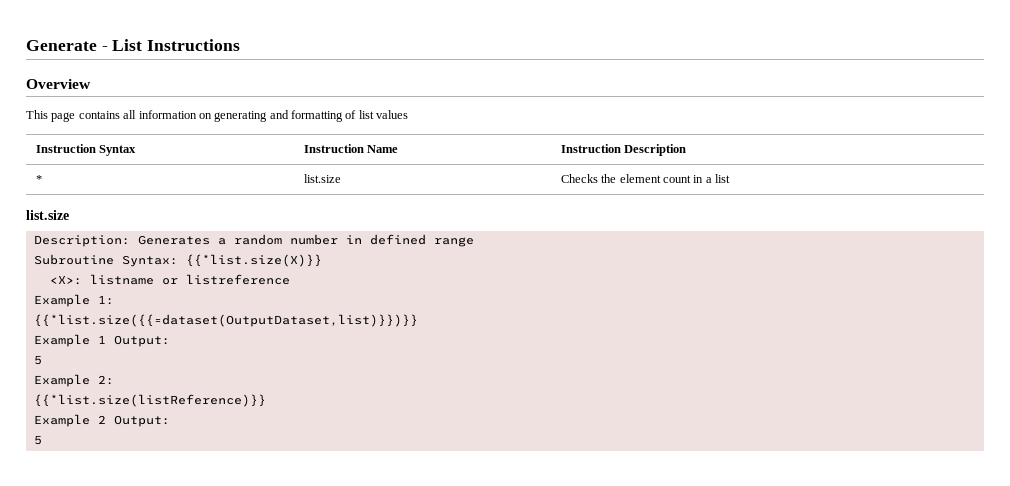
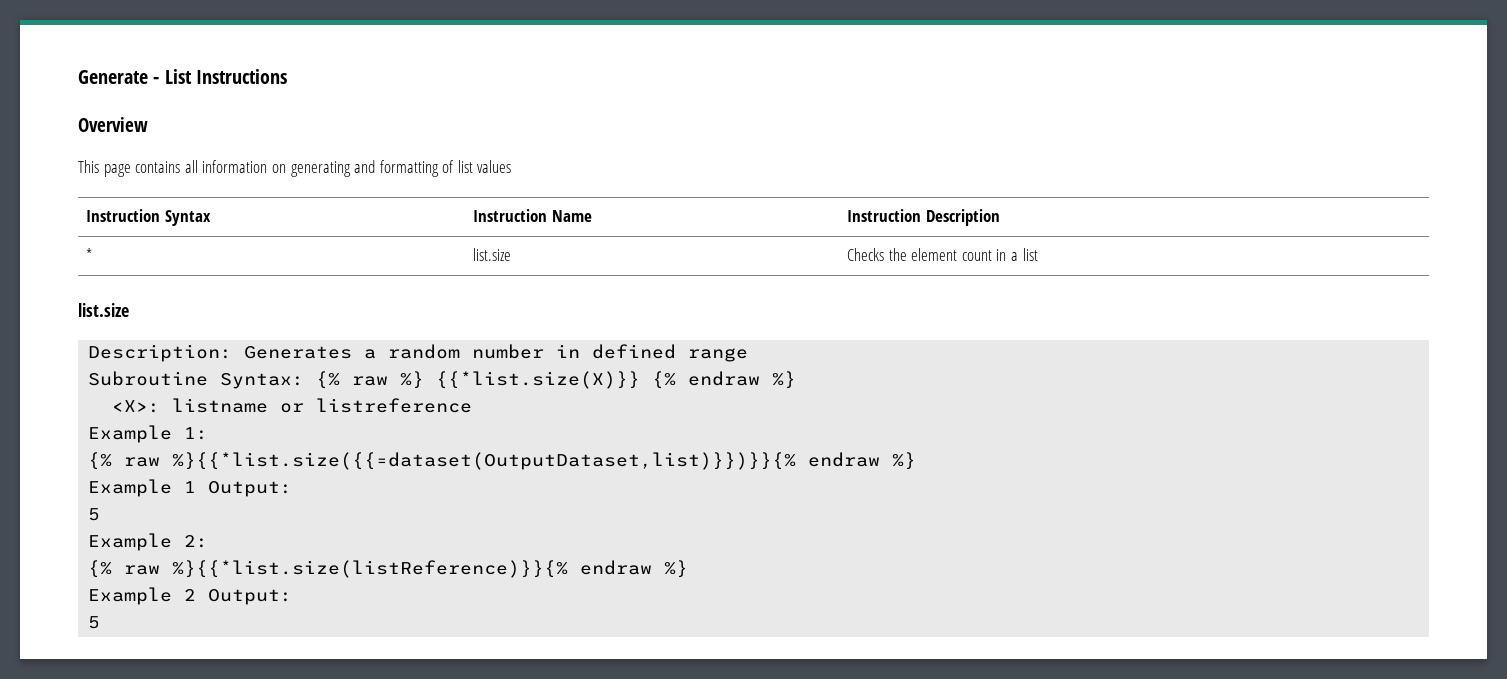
- Subroutine Syntax: {{*list.size(X)}}
+ Subroutine Syntax: {% raw %} {{*list.size(X)}} {% endraw %}
- {{*list.size({{=dataset(OutputDataset,list)}})}}
+ {% raw %}{{*list.size({{=dataset(OutputDataset,list)}})}}{% endraw %}
- {{*list.size(listReference)}}
+ {% raw %}{{*list.size(listReference)}}{% endraw %}

